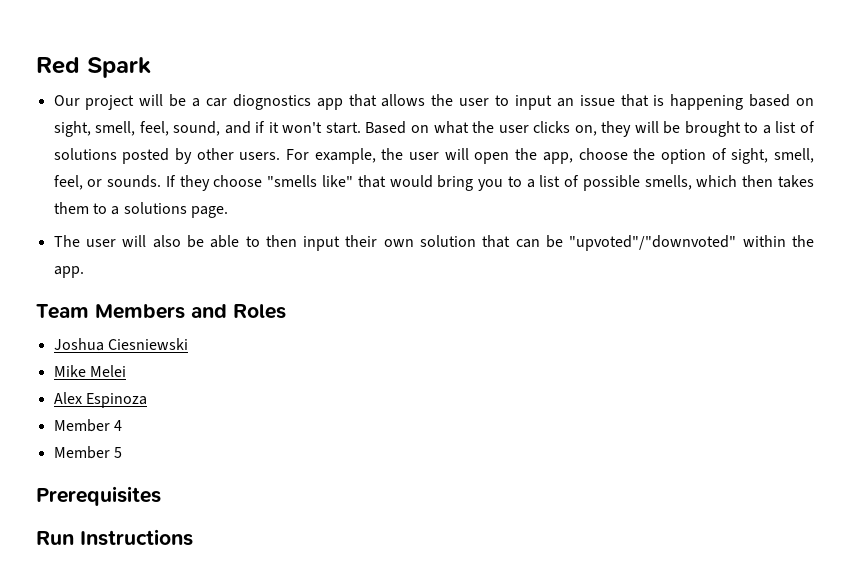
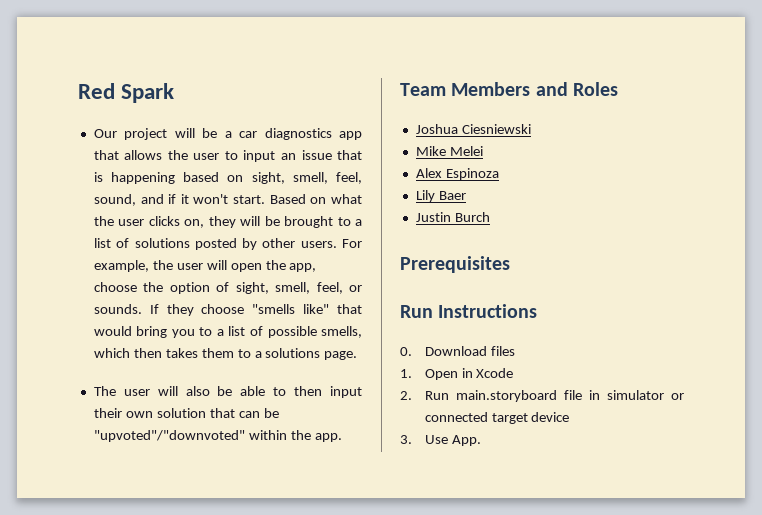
- Our project will be a car diognostics app that allows the user to input an issue that is happening based on sight, smell, feel, sound, and if it won't start.
+ Our project will be a car diagnostics app that allows the user to input an issue that is happening based on sight, smell, feel, sound, and if it won't start.
- Member 4
- Member 5
+ Lily Baer
+ Justin Burch
+ 0. Download files
+ 1. Open in Xcode
+ 2. Run main.storyboard file in simulator or connected target device
+ 3. Use App.

